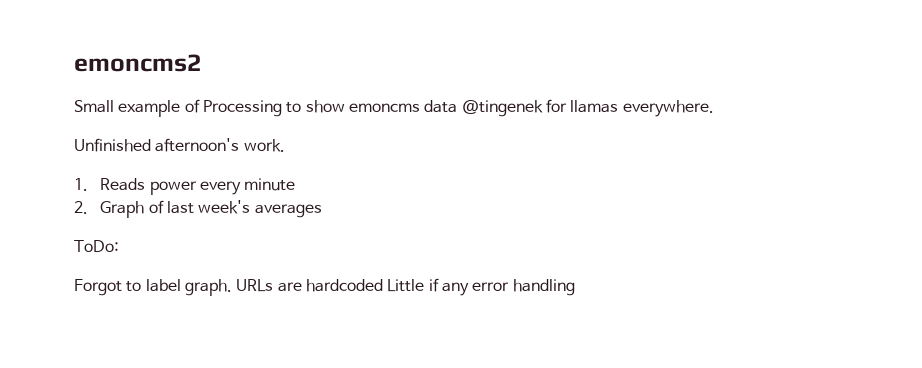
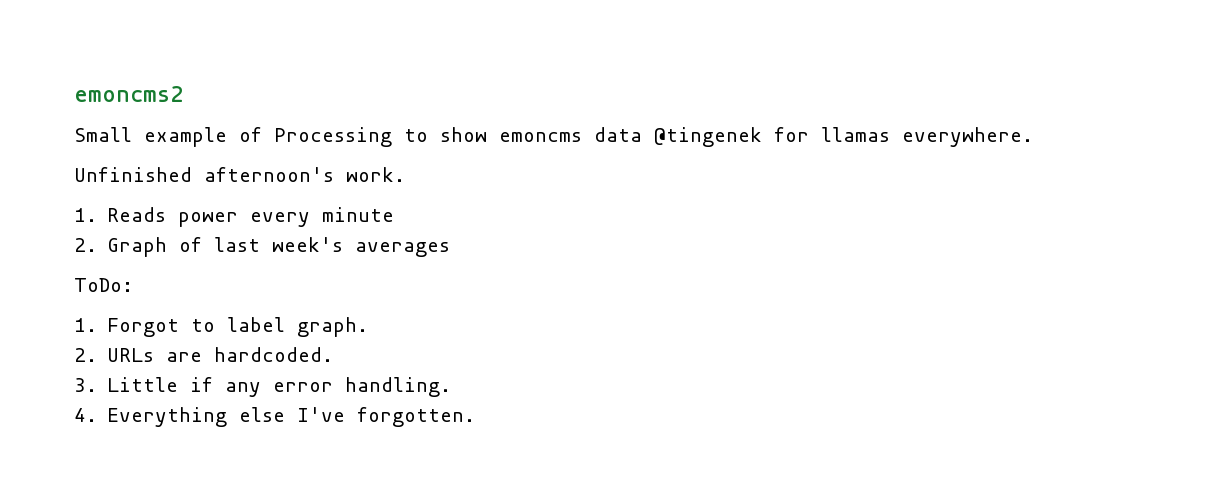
- Forgot to label graph. URLs are hardcoded Little if any error handling
+ 1. Forgot to label graph.
+ 2. URLs are hardcoded.
+ 3. Little if any error handling.
+ 4. Everything else I've forgotten.

